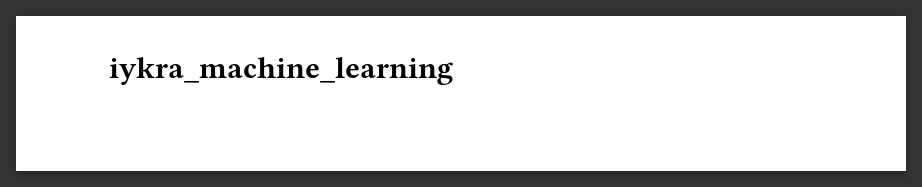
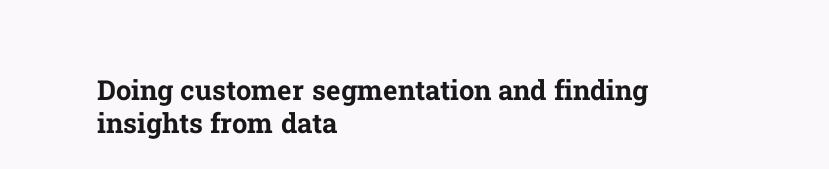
- iykra_machine_learning
+ Doing customer segmentation and finding insights from data

